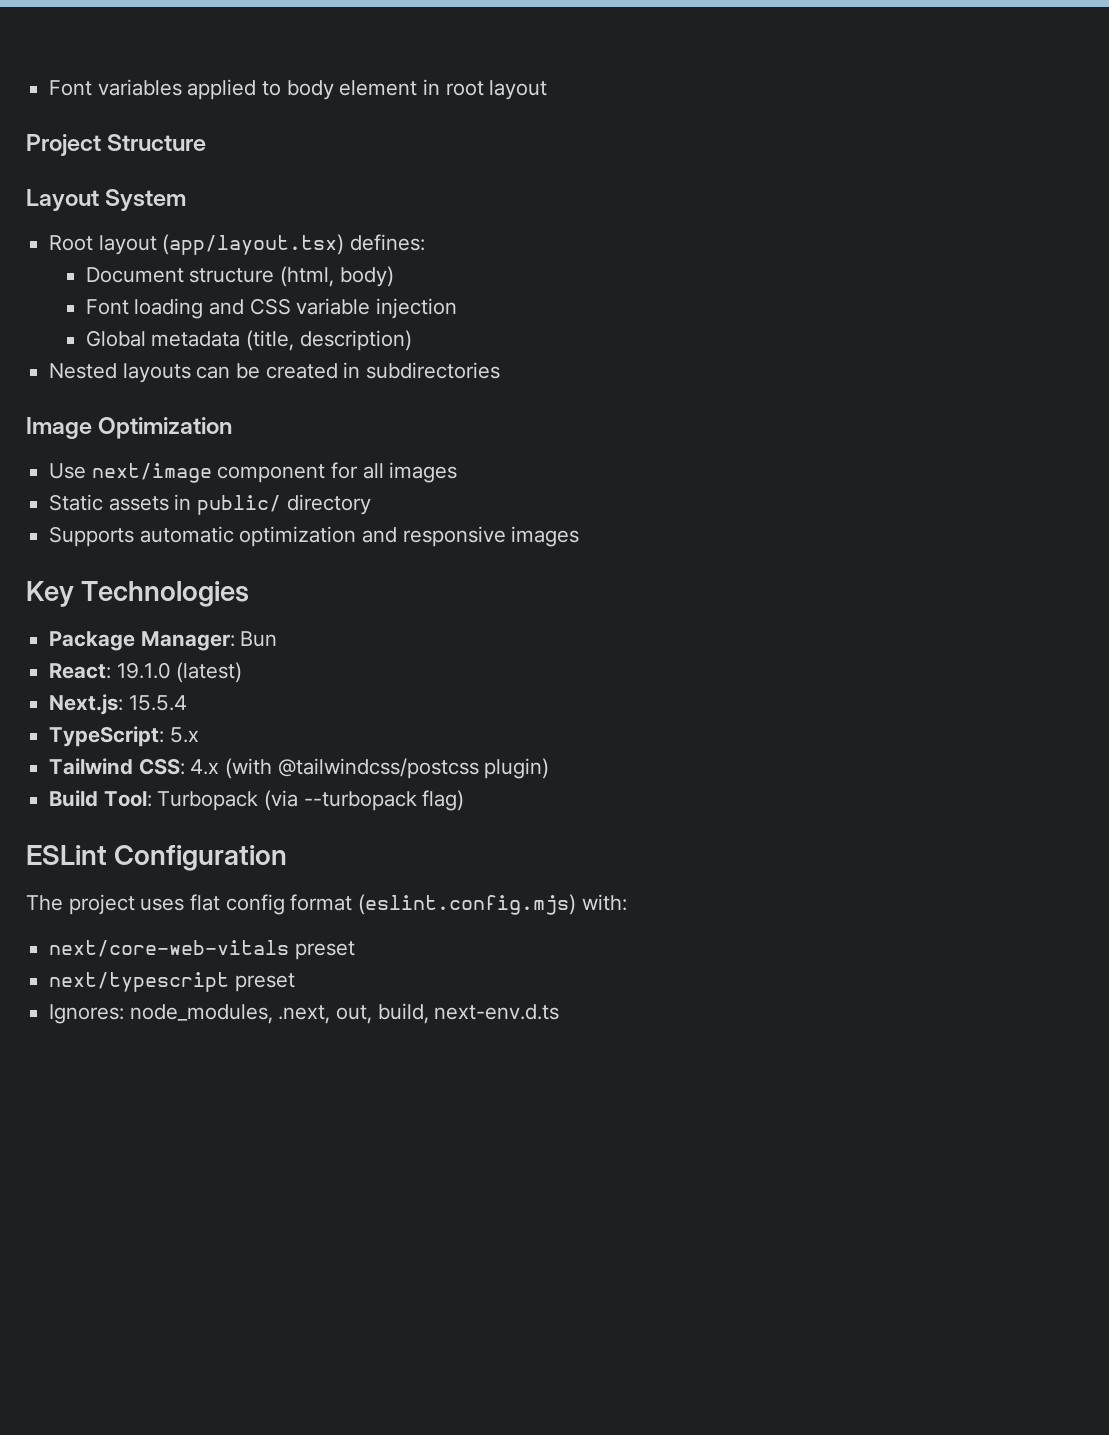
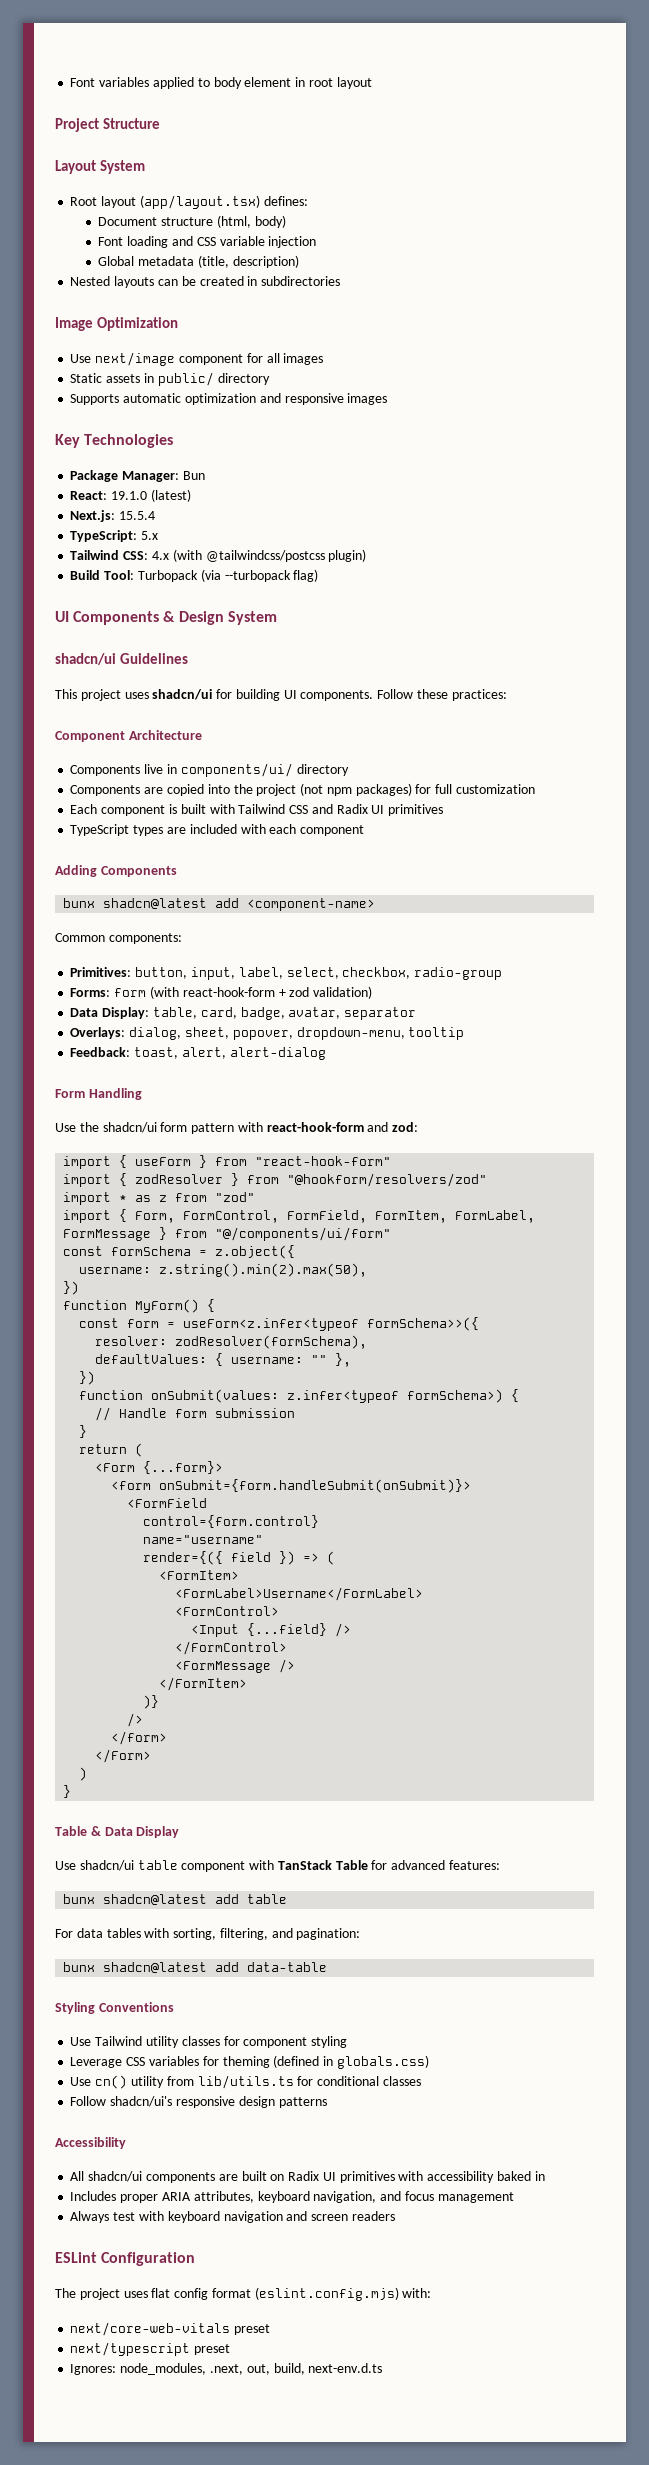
+ UI Components & Design System
+ shadcn/ui Guidelines
+ This project uses shadcn/ui for building UI components. Follow these practices:
+ Component Architecture
+ Components live in components/ui/ directory
+ Components are copied into the project (not npm packages) for full customization
+ Each component is built with Tailwind CSS and Radix UI primitives
+ TypeScript types are included with each component
+ Adding Components
+ bunx shadcn@latest add <component-name>
+ Common components:
+ Primitives: button, input, label, select, checkbox, radio-group
+ Forms: form (with react-hook-form + zod validation)
+ Data Display: table, card, badge, avatar, separator
+ Overlays: dialog, sheet, popover, dropdown-menu, tooltip
+ Feedback: toast, alert, alert-dialog
+ Form Handling
+ Use the shadcn/ui form pattern with react-hook-form and zod:
+ import { useForm } from "react-hook-form"
+ import { zodResolver } from "@hookform/resolvers/zod"
+ import * as z from "zod"
+ import { Form, FormControl, FormField, FormItem, FormLabel, FormMessage } from "@/components/ui/form"
+ const formSchema = z.object({
+ username: z.string().min(2).max(50),
+ })
+ function MyForm() {
+ const form = useForm<z.infer<typeof formSchema>>({
+ resolver: zodResolver(formSchema),
+ defaultValues: { username: "" },
+ })
+ function onSubmit(values: z.infer<typeof formSchema>) {
+ // Handle form submission
+ }
+ return (
+ <Form {...form}>
+ <form onSubmit={form.handleSubmit(onSubmit)}>
+ <FormField
+ control={form.control}
+ name="username"
+ render={({ field }) => (
+ <FormItem>
+ <FormLabel>Username</FormLabel>
+ <FormControl>
+ <Input {...field} />
+ </FormControl>
+ <FormMessage />
+ </FormItem>
+ )}
+ />
+ </form>
+ </Form>
+ )
+ }
+ Table & Data Display
+ Use shadcn/ui table component with TanStack Table for advanced features:
+ bunx shadcn@latest add table
+ For data tables with sorting, filtering, and pagination:
+ bunx shadcn@latest add data-table
+ Styling Conventions
+ Use Tailwind utility classes for component styling
+ Leverage CSS variables for theming (defined in globals.css)
+ Use cn() utility from lib/utils.ts for conditional classes
+ Follow shadcn/ui's responsive design patterns
+ Accessibility
+ All shadcn/ui components are built on Radix UI primitives with accessibility baked in
+ Includes proper ARIA attributes, keyboard navigation, and focus management
+ Always test with keyboard navigation and screen readers

